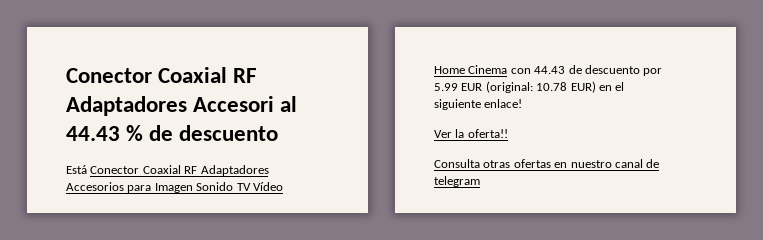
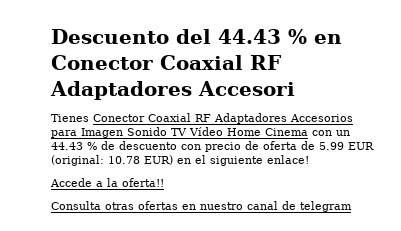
- Conector Coaxial RF Adaptadores Accesori al 44.43 % de descuento
- Está Conector Coaxial RF Adaptadores Accesorios para Imagen Sonido TV Vídeo Home Cinema con 44.43 de descuento por 5.99 EUR (original: 10.78 EUR) en el siguiente enlace!
+ Descuento del 44.43 % en Conector Coaxial RF Adaptadores Accesori
+ Tienes Conector Coaxial RF Adaptadores Accesorios para Imagen Sonido TV Vídeo Home Cinema con un 44.43 % de descuento con precio de oferta de 5.99 EUR (original: 10.78 EUR) en el siguiente enlace!
- Ver la oferta!!
+ Accede a la oferta!!

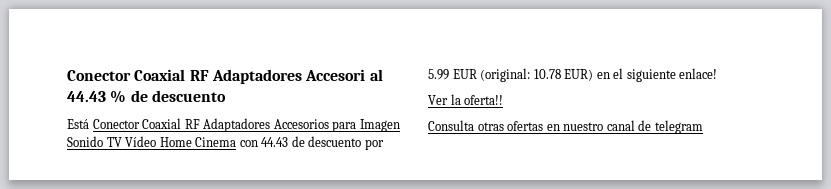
- Descuento del 44.43 % en Conector Coaxial RF Adaptadores Accesori
- Tienes Conector Coaxial RF Adaptadores Accesorios para Imagen Sonido TV Vídeo Home Cinema con un 44.43 % de descuento con precio de oferta de 5.99 EUR (original: 10.78 EUR) en el siguiente enlace!
+ Conector Coaxial RF Adaptadores Accesori al 44.43 % de descuento
+ Está Conector Coaxial RF Adaptadores Accesorios para Imagen Sonido TV Vídeo Home Cinema con 44.43 de descuento por 5.99 EUR (original: 10.78 EUR) en el siguiente enlace!
- Accede a la oferta!!
+ Ver la oferta!!

